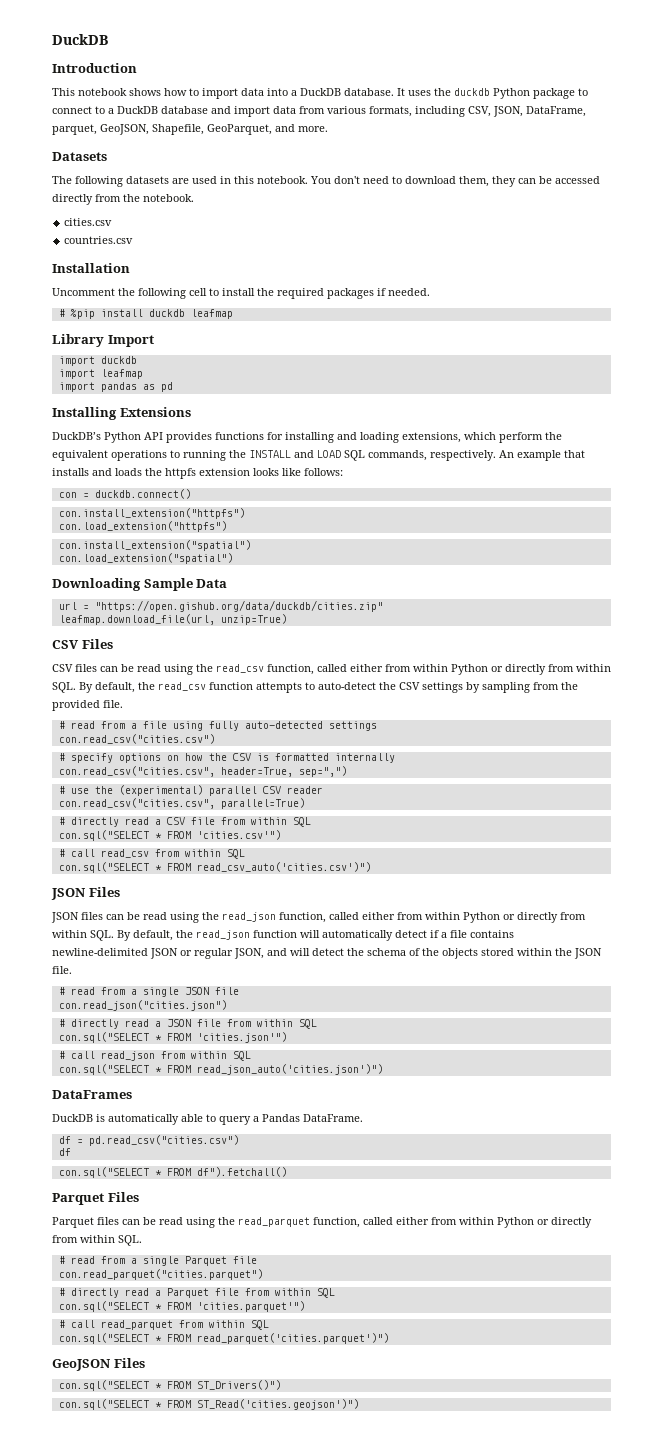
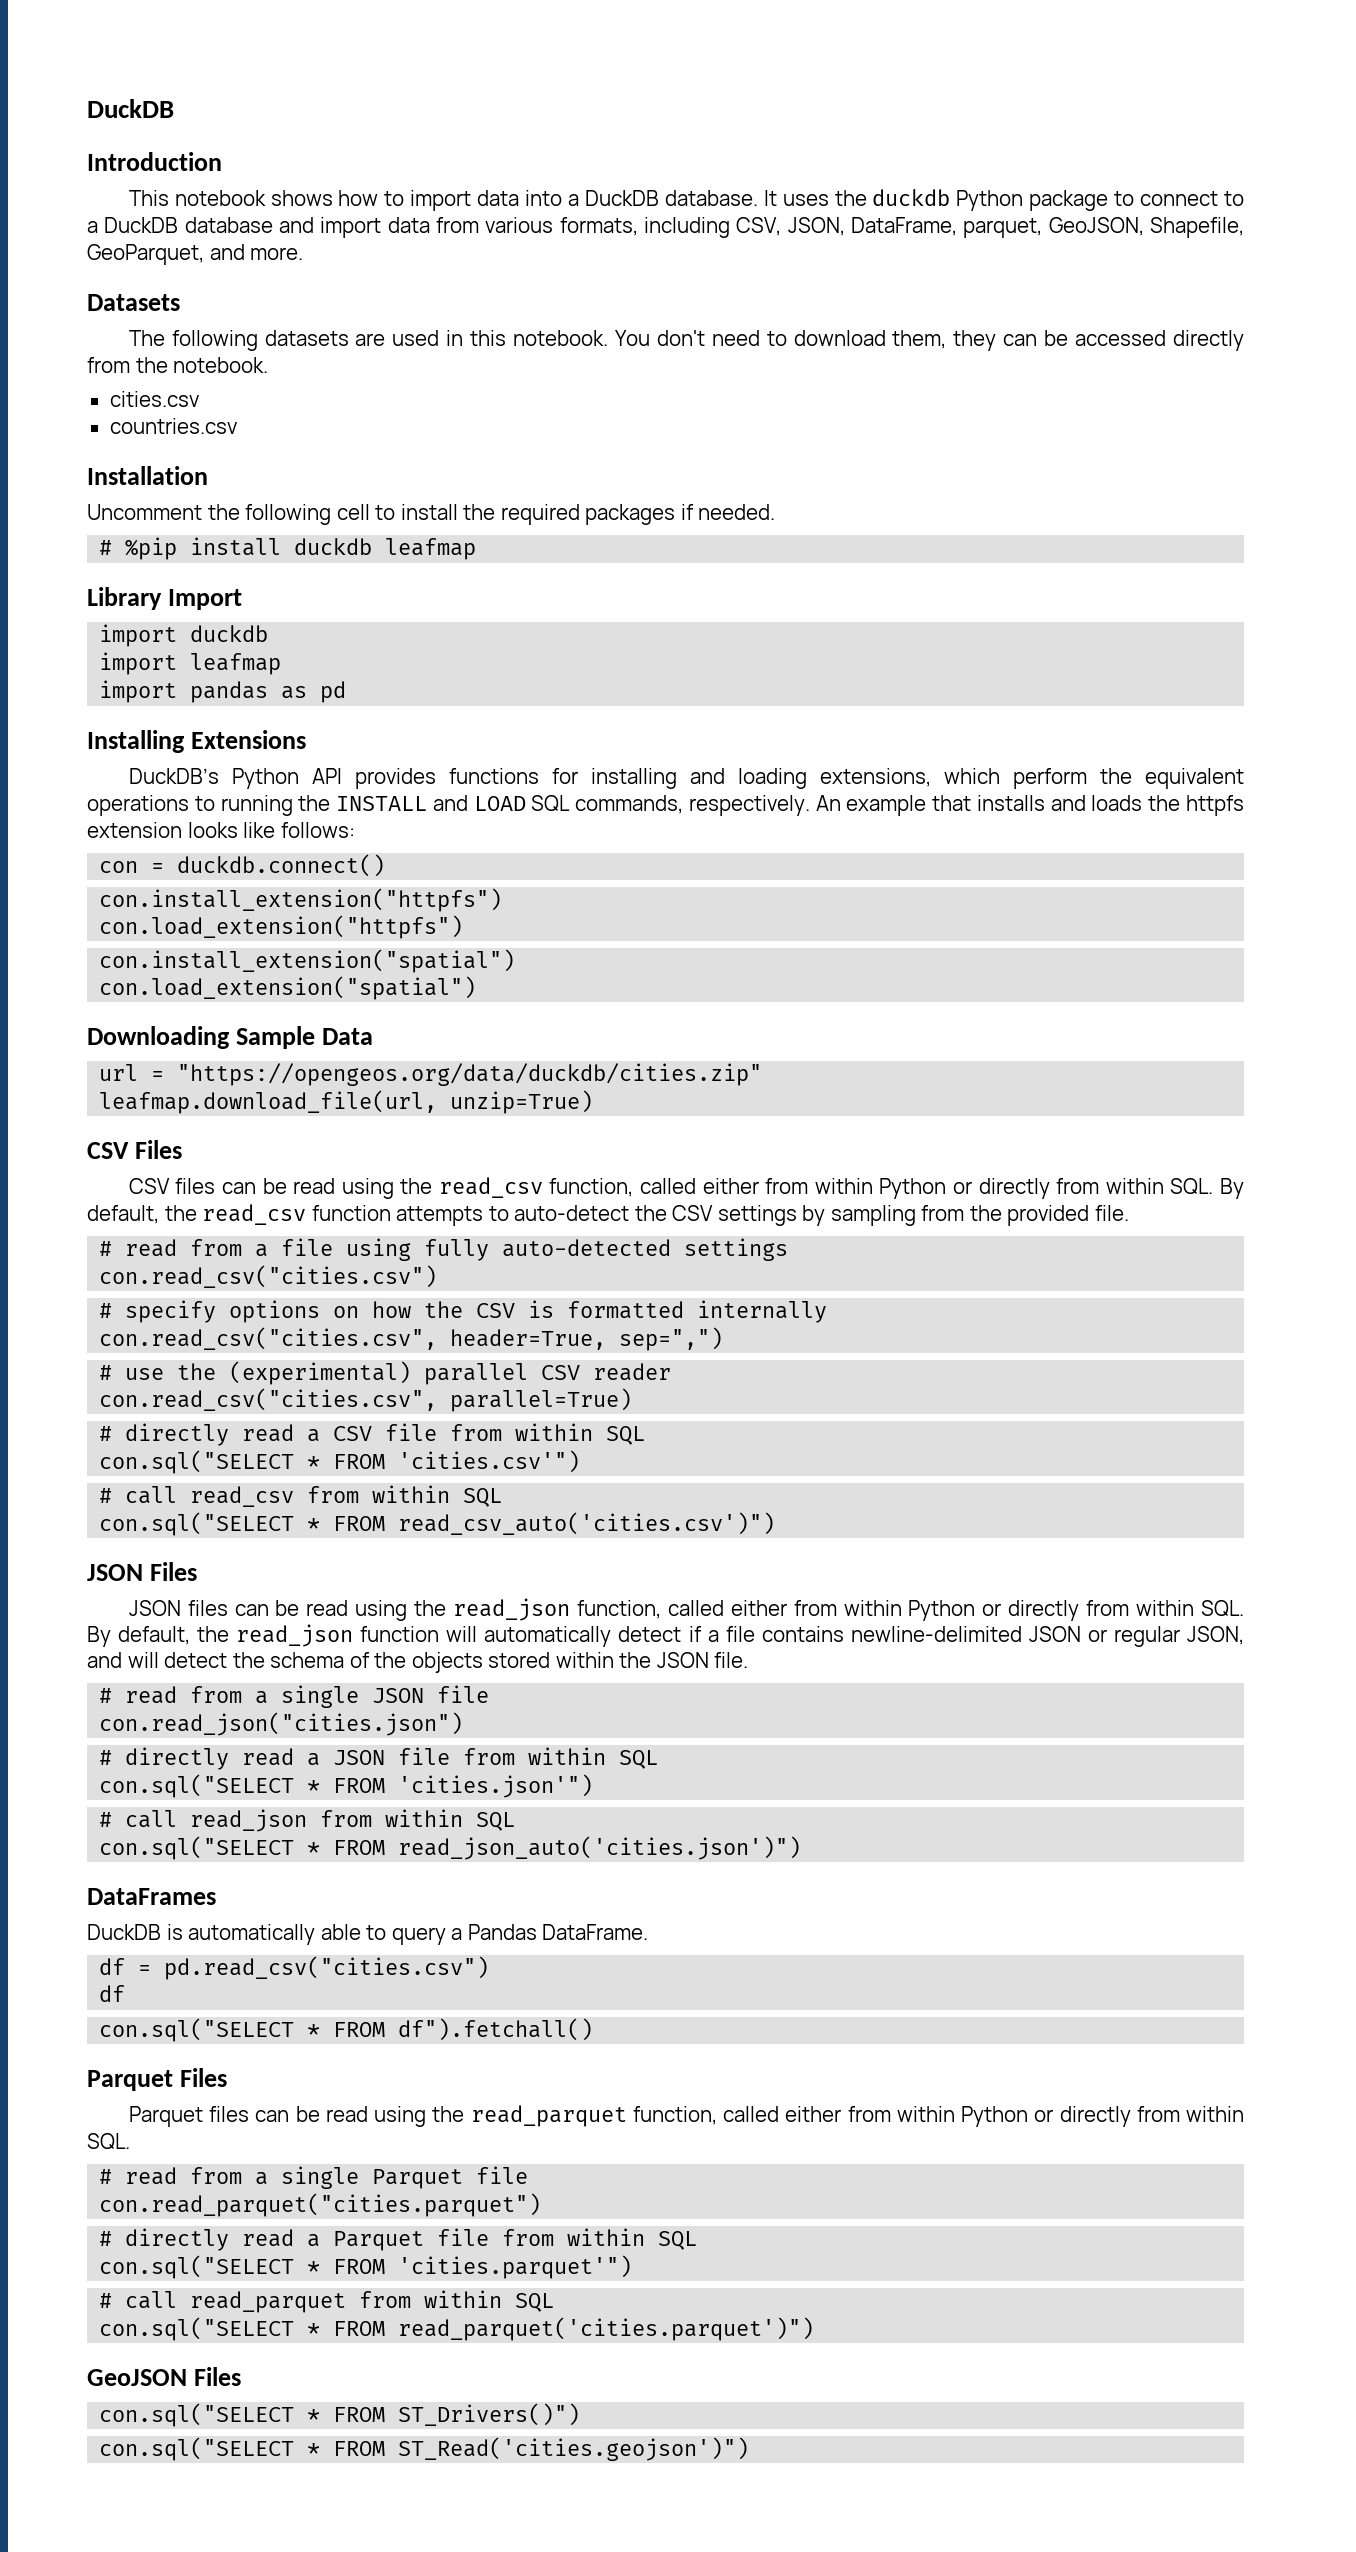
- url = "https://open.gishub.org/data/duckdb/cities.zip"
+ url = "https://opengeos.org/data/duckdb/cities.zip"

